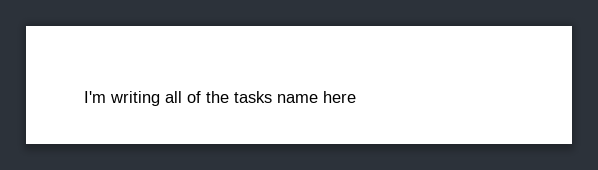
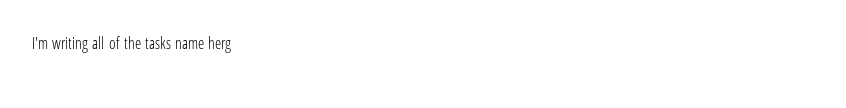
- I'm writing all of the tasks name here
+ I'm writing all of the tasks name herg

